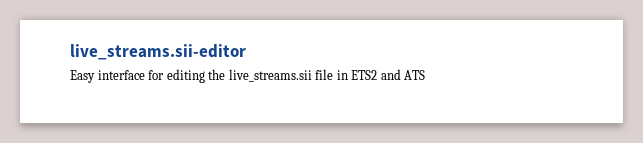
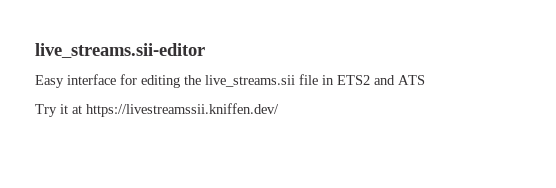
+ Try it at https://livestreamssii.kniffen.dev/

